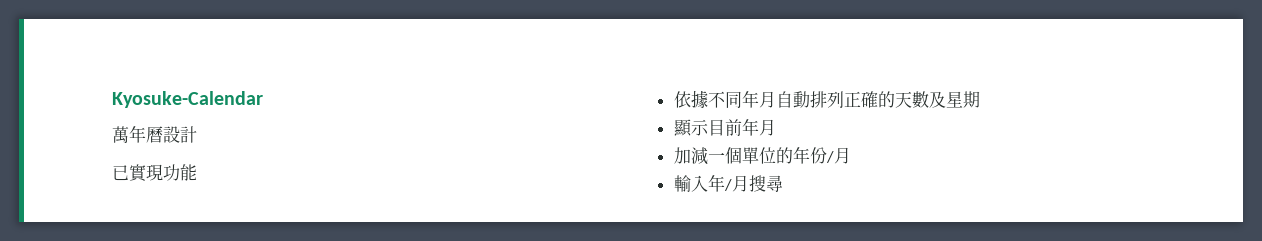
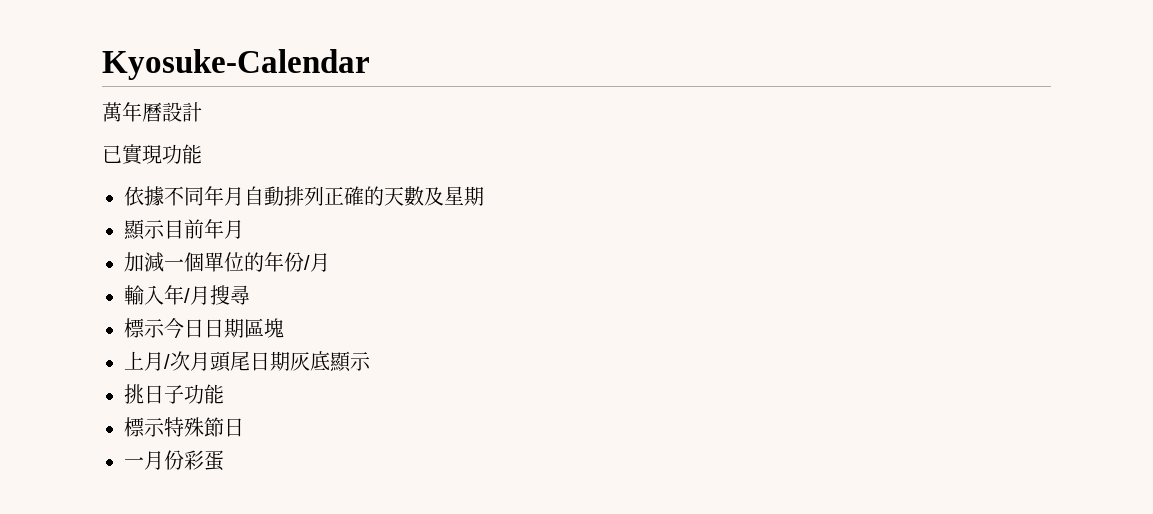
+ 標示今日日期區塊
+ 上月/次月頭尾日期灰底顯示
+ 挑日子功能
+ 標示特殊節日
+ 一月份彩蛋

